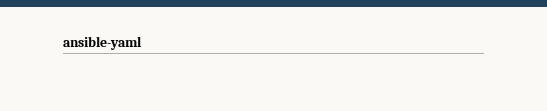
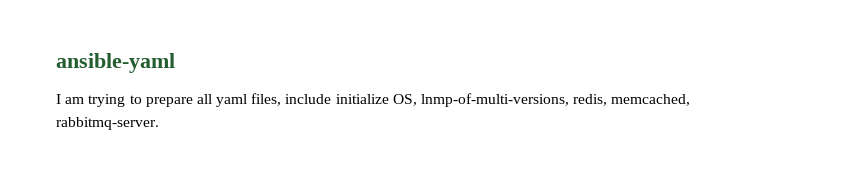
+ I am trying to prepare all yaml files, include initialize OS, lnmp-of-multi-versions, redis, memcached, rabbitmq-server.

